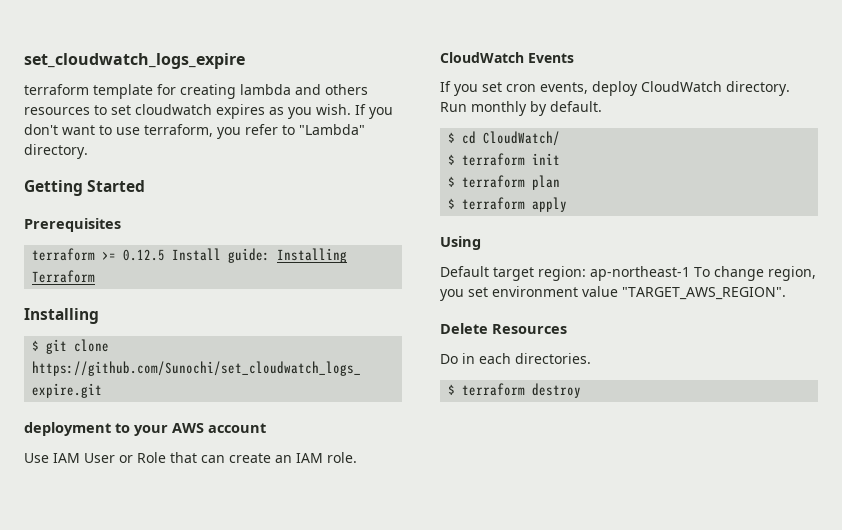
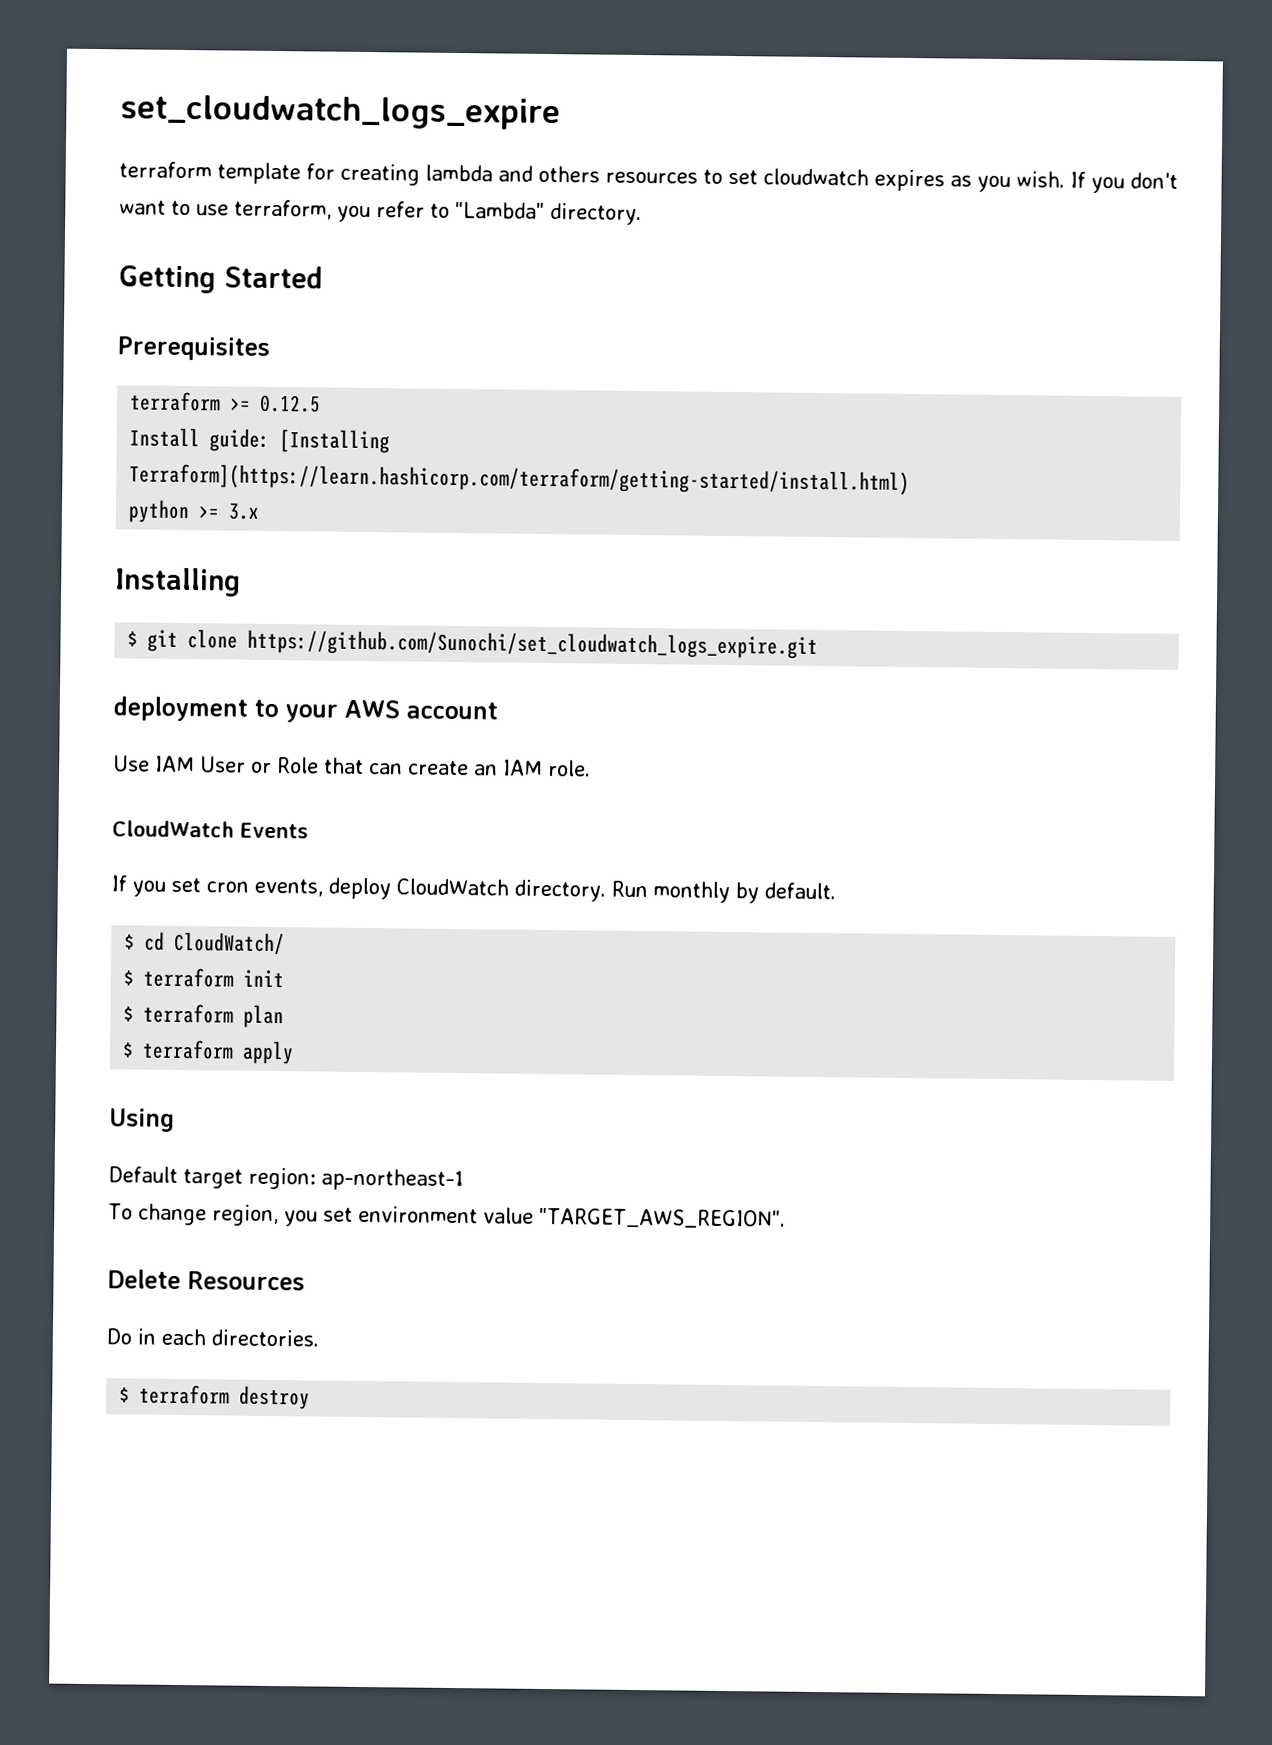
- terraform >= 0.12.5 Install guide: Installing Terraform
+ terraform >= 0.12.5
+ Install guide: [Installing Terraform](https://learn.hashicorp.com/terraform/getting-started/install.html)
+ python >= 3.x
- Default target region: ap-northeast-1 To change region, you set environment value "TARGET_AWS_REGION".
+ Default target region: ap-northeast-1
+ To change region, you set environment value "TARGET_AWS_REGION".

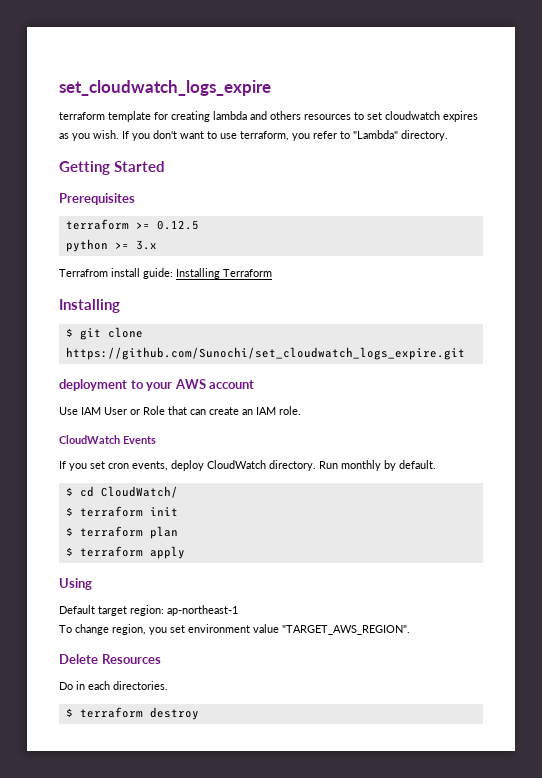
- Install guide: [Installing Terraform](https://learn.hashicorp.com/terraform/getting-started/install.html)
+ Terrafrom install guide: Installing Terraform

